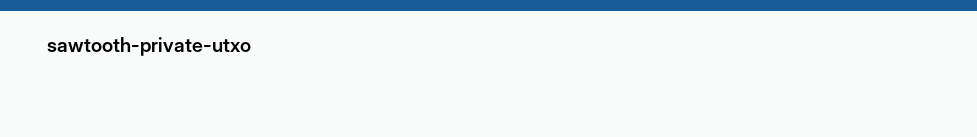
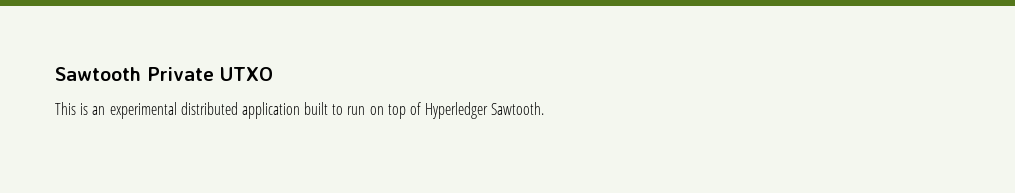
- sawtooth-private-utxo
+ Sawtooth Private UTXO
+ This is an experimental distributed application built to run on top of Hyperledger Sawtooth.

